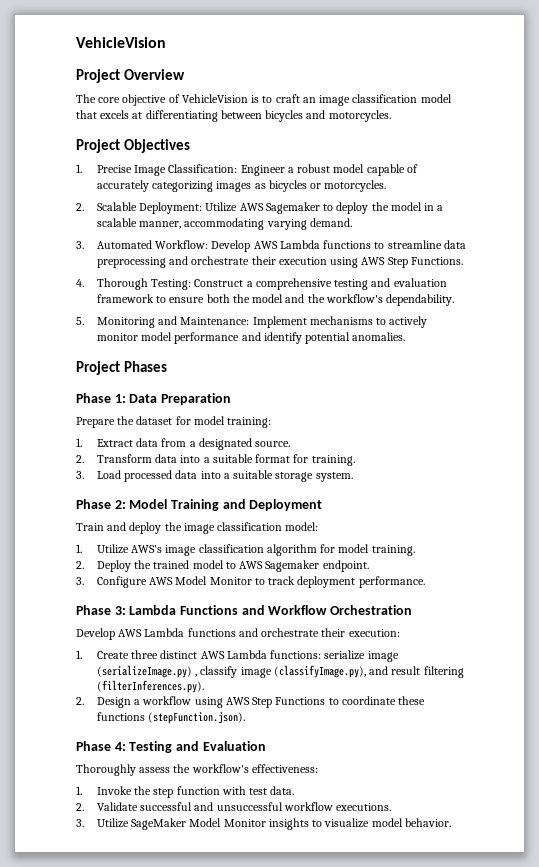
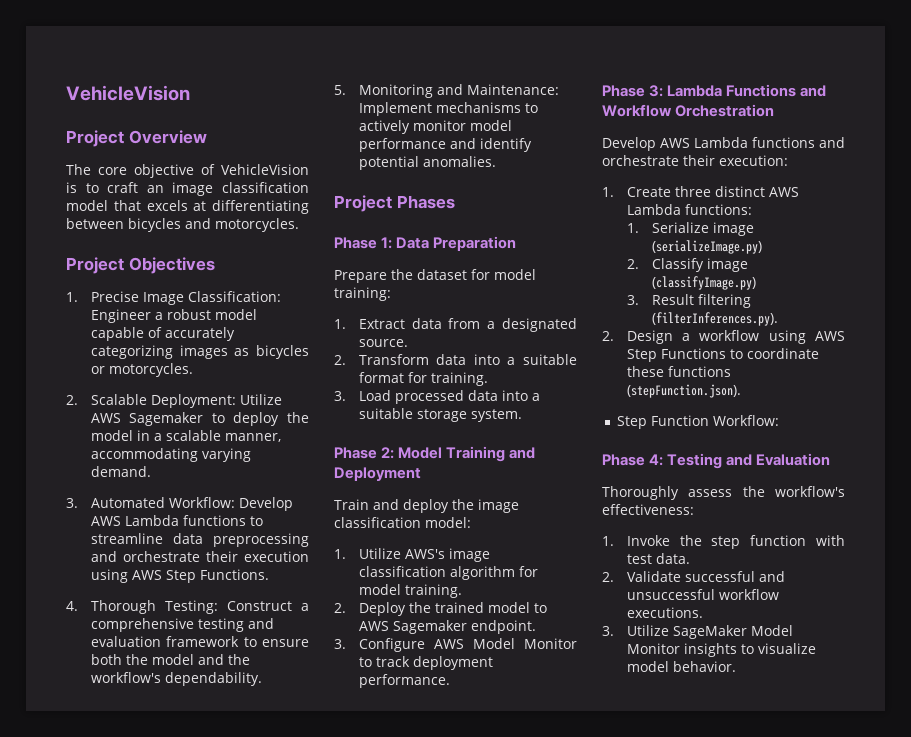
- 1. Create three distinct AWS Lambda functions: serialize image (serializeImage.py) , classify image (classifyImage.py), and result filtering (filterInferences.py).
+ 1. Create three distinct AWS Lambda functions:
+ 1. Serialize image (serializeImage.py)
+ 2. Classify image (classifyImage.py)
+ 3. Result filtering (filterInferences.py).
+ Step Function Workflow:

